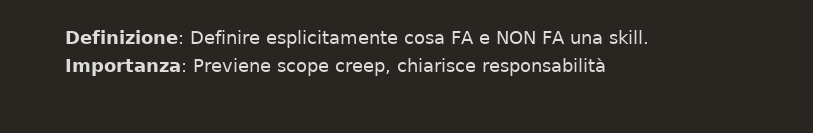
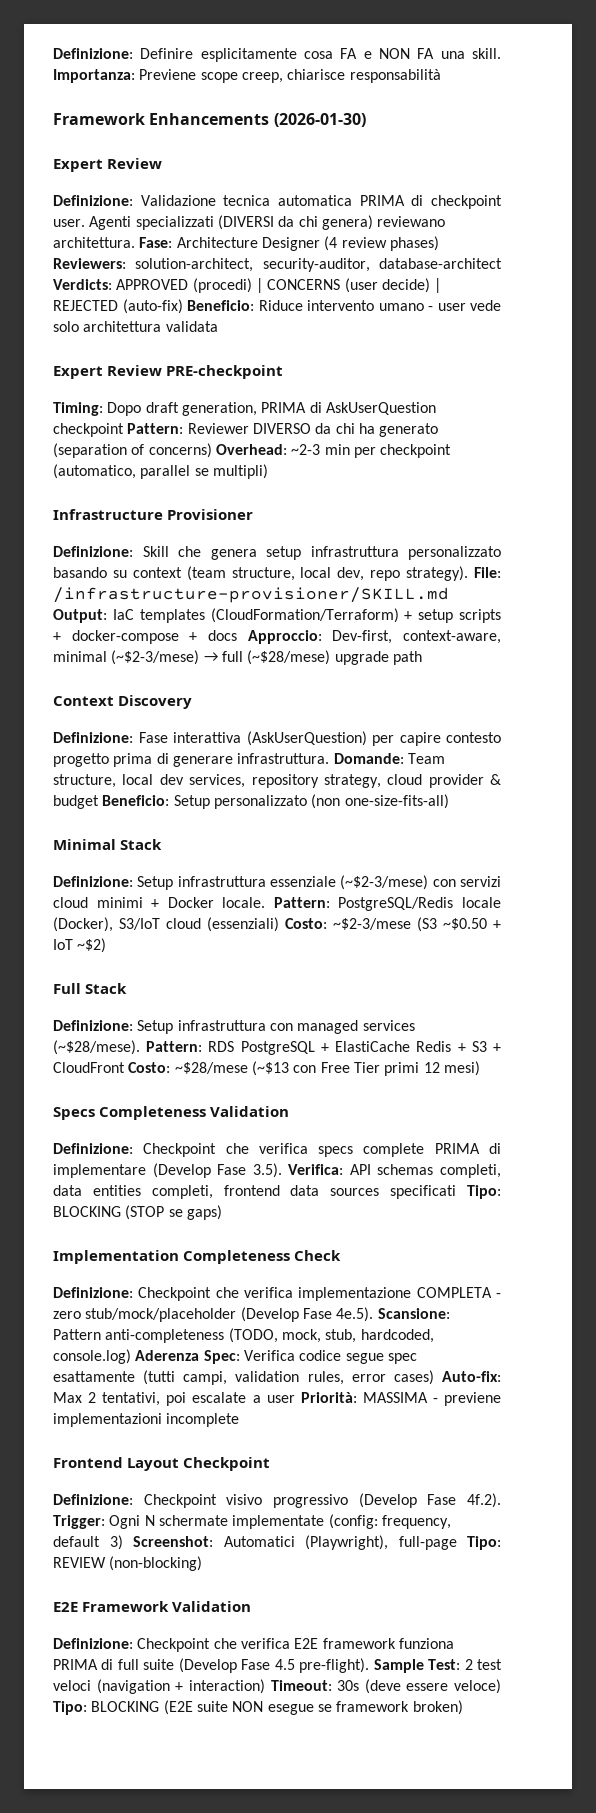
+ Framework Enhancements (2026-01-30)
+ Expert Review
+ Definizione: Validazione tecnica automatica PRIMA di checkpoint user. Agenti specializzati (DIVERSI da chi genera) reviewano architettura. Fase: Architecture Designer (4 review phases) Reviewers: solution-architect, security-auditor, database-architect Verdicts: APPROVED (procedi) | CONCERNS (user decide) | REJECTED (auto-fix) Beneficio: Riduce intervento umano - user vede solo architettura validata
+ Expert Review PRE-checkpoint
+ Timing: Dopo draft generation, PRIMA di AskUserQuestion checkpoint Pattern: Reviewer DIVERSO da chi ha generato (separation of concerns) Overhead: ~2-3 min per checkpoint (automatico, parallel se multipli)
+ Infrastructure Provisioner
+ Definizione: Skill che genera setup infrastruttura personalizzato basando su context (team structure, local dev, repo strategy). File: /infrastructure-provisioner/SKILL.md Output: IaC templates (CloudFormation/Terraform) + setup scripts + docker-compose + docs Approccio: Dev-first, context-aware, minimal (~$2-3/mese) → full (~$28/mese) upgrade path
+ Context Discovery
+ Definizione: Fase interattiva (AskUserQuestion) per capire contesto progetto prima di generare infrastruttura. Domande: Team structure, local dev services, repository strategy, cloud provider & budget Beneficio: Setup personalizzato (non one-size-fits-all)
+ Minimal Stack
+ Definizione: Setup infrastruttura essenziale (~$2-3/mese) con servizi cloud minimi + Docker locale. Pattern: PostgreSQL/Redis locale (Docker), S3/IoT cloud (essenziali) Costo: ~$2-3/mese (S3 ~$0.50 + IoT ~$2)
+ Full Stack
+ Definizione: Setup infrastruttura con managed services (~$28/mese). Pattern: RDS PostgreSQL + ElastiCache Redis + S3 + CloudFront Costo: ~$28/mese (~$13 con Free Tier primi 12 mesi)
+ Specs Completeness Validation
+ Definizione: Checkpoint che verifica specs complete PRIMA di implementare (Develop Fase 3.5). Verifica: API schemas completi, data entities completi, frontend data sources specificati Tipo: BLOCKING (STOP se gaps)
+ Implementation Completeness Check
+ Definizione: Checkpoint che verifica implementazione COMPLETA - zero stub/mock/placeholder (Develop Fase 4e.5). Scansione: Pattern anti-completeness (TODO, mock, stub, hardcoded, console.log) Aderenza Spec: Verifica codice segue spec esattamente (tutti campi, validation rules, error cases) Auto-fix: Max 2 tentativi, poi escalate a user Priorità: MASSIMA - previene implementazioni incomplete
+ Frontend Layout Checkpoint
+ Definizione: Checkpoint visivo progressivo (Develop Fase 4f.2). Trigger: Ogni N schermate implementate (config: frequency, default 3) Screenshot: Automatici (Playwright), full-page Tipo: REVIEW (non-blocking)
+ E2E Framework Validation
+ Definizione: Checkpoint che verifica E2E framework funziona PRIMA di full suite (Develop Fase 4.5 pre-flight). Sample Test: 2 test veloci (navigation + interaction) Timeout: 30s (deve essere veloce) Tipo: BLOCKING (E2E suite NON esegue se framework broken)

